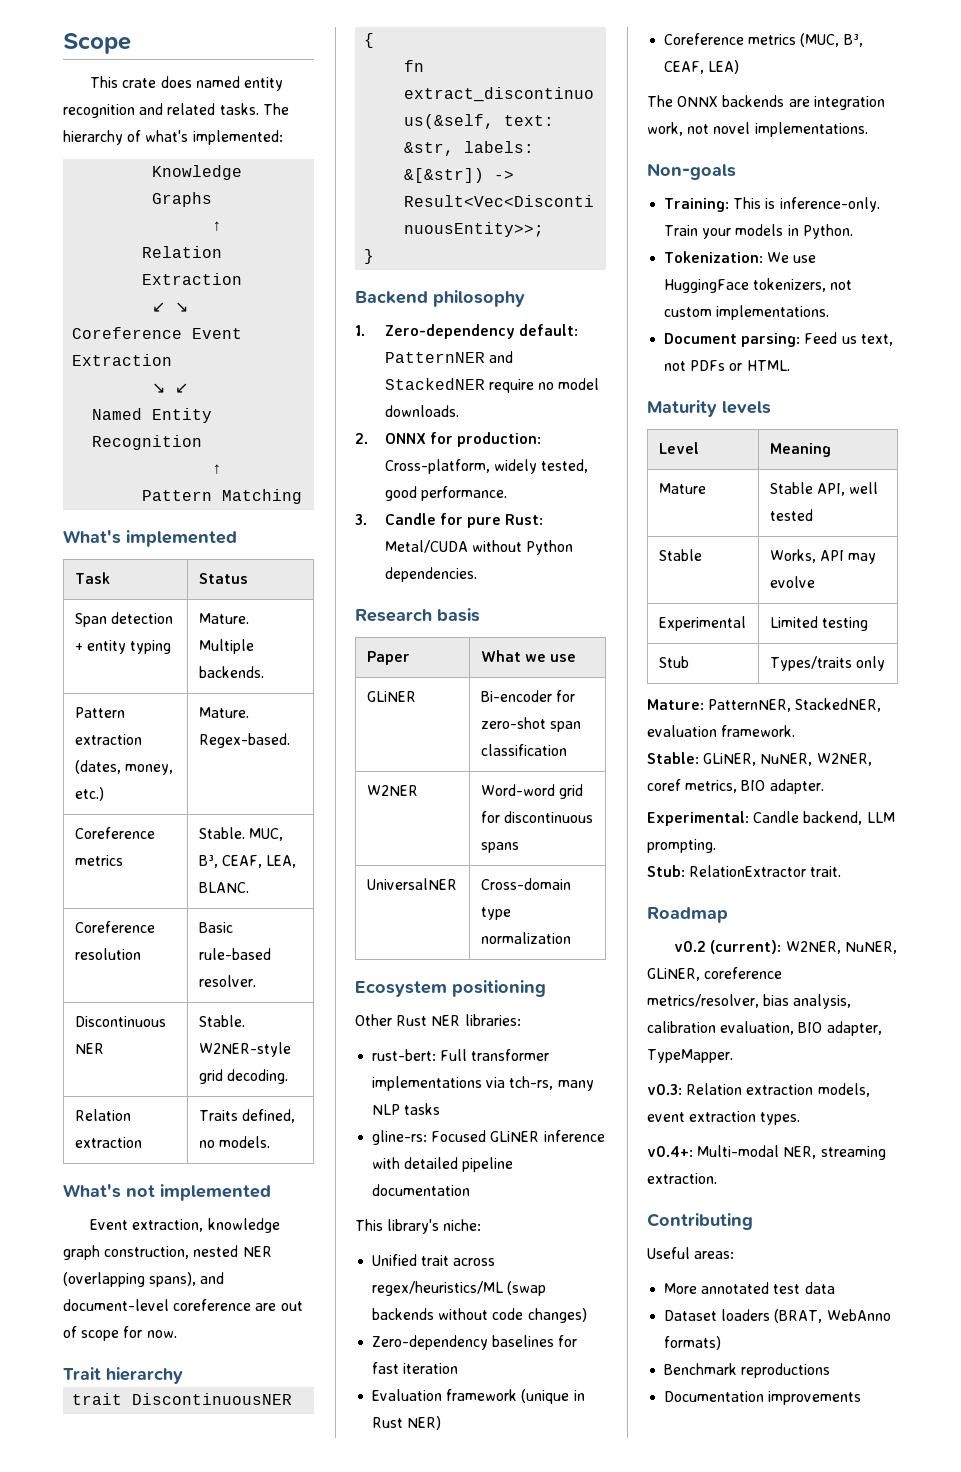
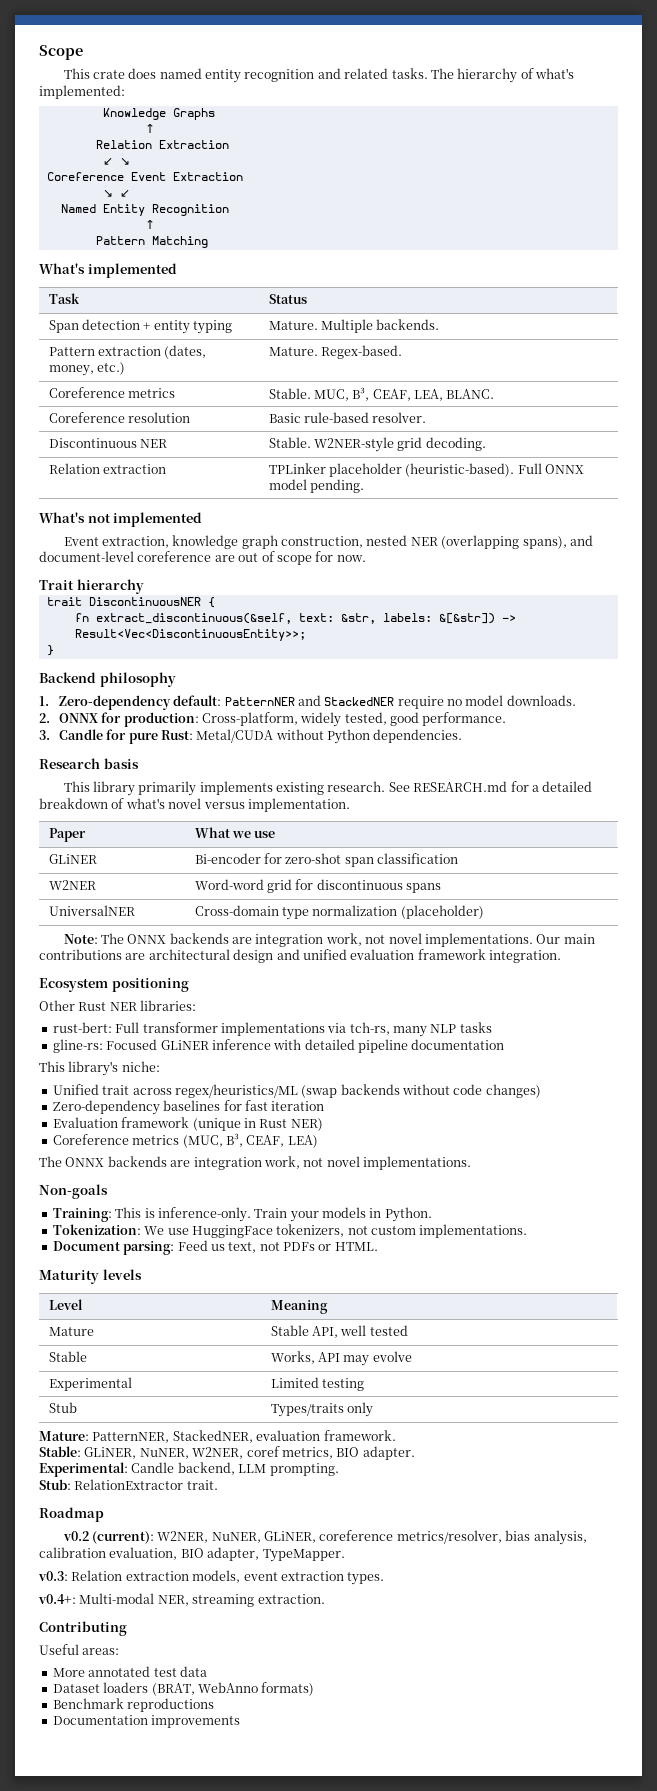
- Relation extraction | Traits defined, no models.
+ Relation extraction | TPLinker placeholder (heuristic-based). Full ONNX model pending.
+ This library primarily implements existing research. See RESEARCH.md for a detailed breakdown of what's novel versus implementation.
- UniversalNER | Cross-domain type normalization
+ UniversalNER | Cross-domain type normalization (placeholder)
+ Note: The ONNX backends are integration work, not novel implementations. Our main contributions are architectural design and unified evaluation framework integration.

